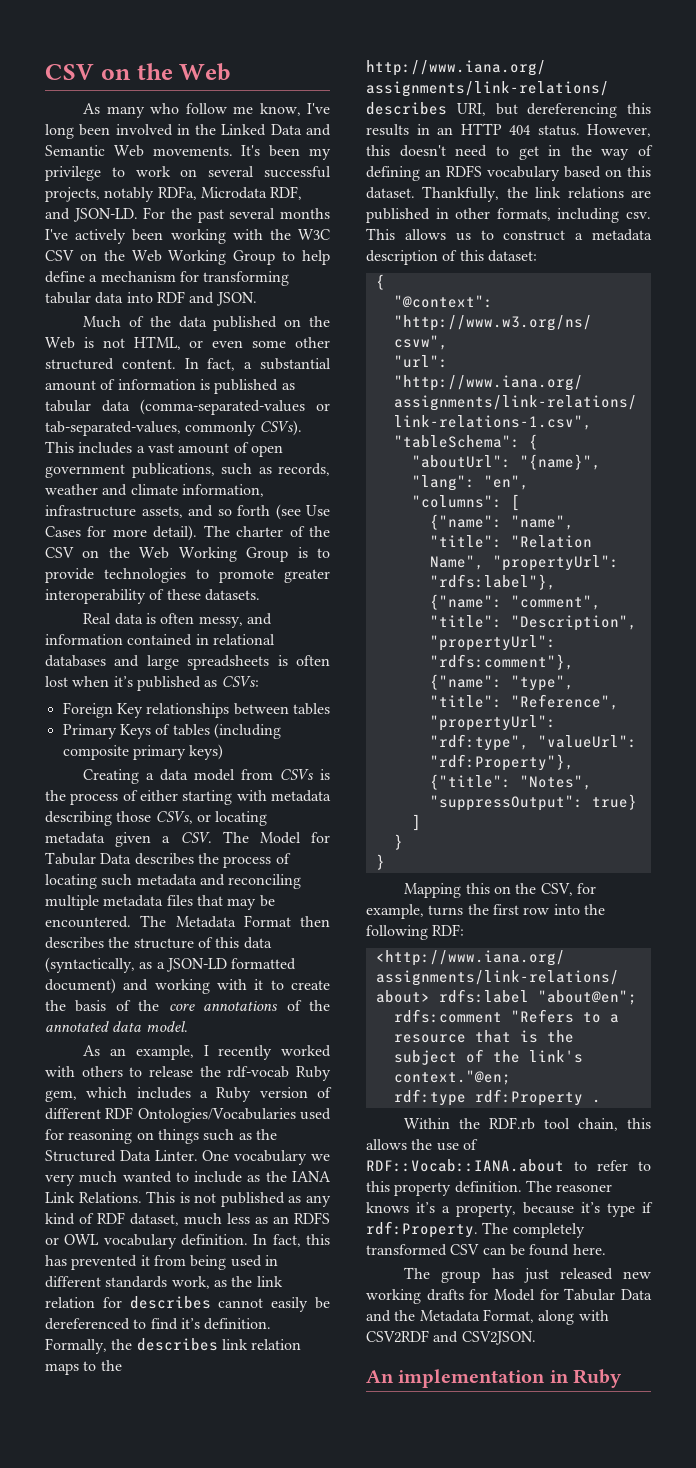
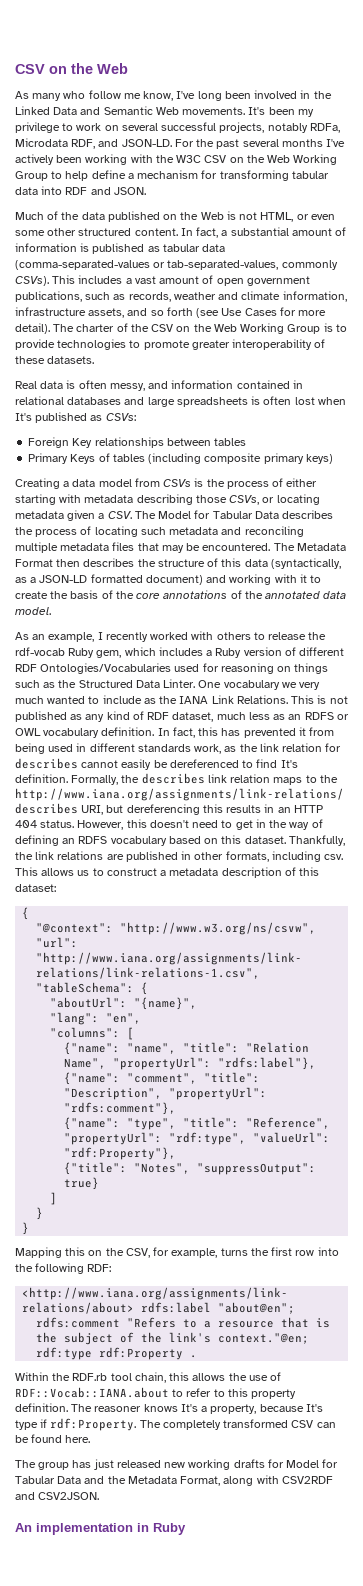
- Real data is often messy, and information contained in relational databases and large spreadsheets is often lost when it’s published as CSVs:
+ Real data is often messy, and information contained in relational databases and large spreadsheets is often lost when It's published as CSVs:
- In fact, this has prevented it from being used in different standards work, as the link relation for describes cannot easily be dereferenced to find it’s definition.
+ In fact, this has prevented it from being used in different standards work, as the link relation for describes cannot easily be dereferenced to find It's definition.
- The reasoner knows it’s a property, because it’s type if rdf:Property.
+ The reasoner knows It's a property, because It's type if rdf:Property.

